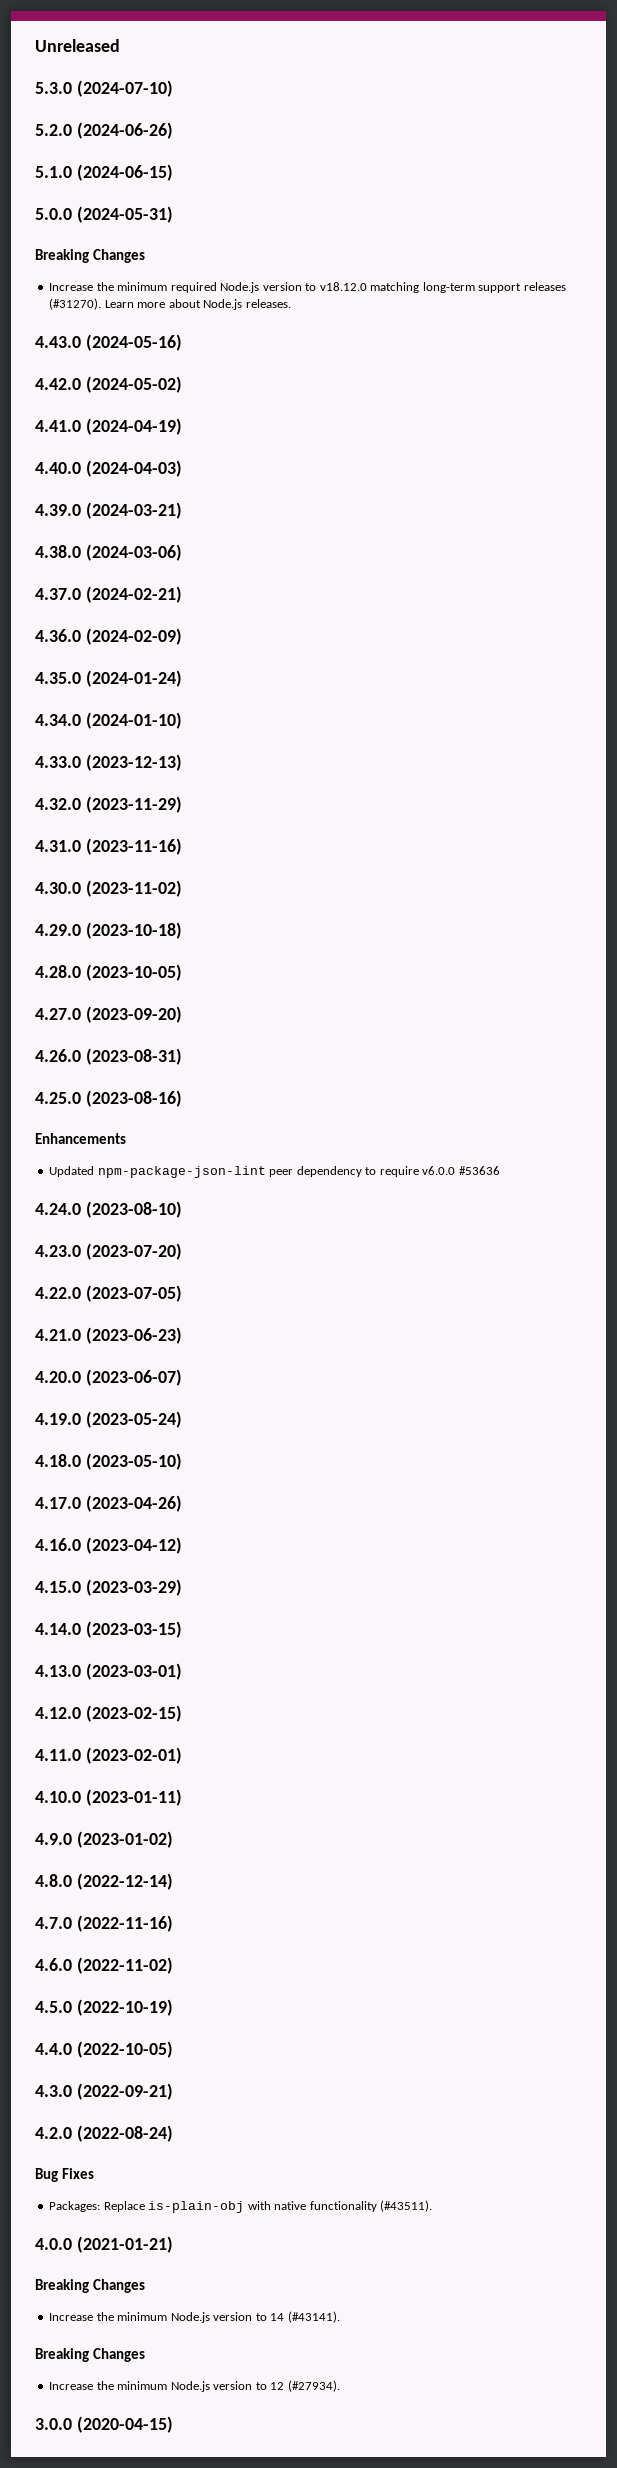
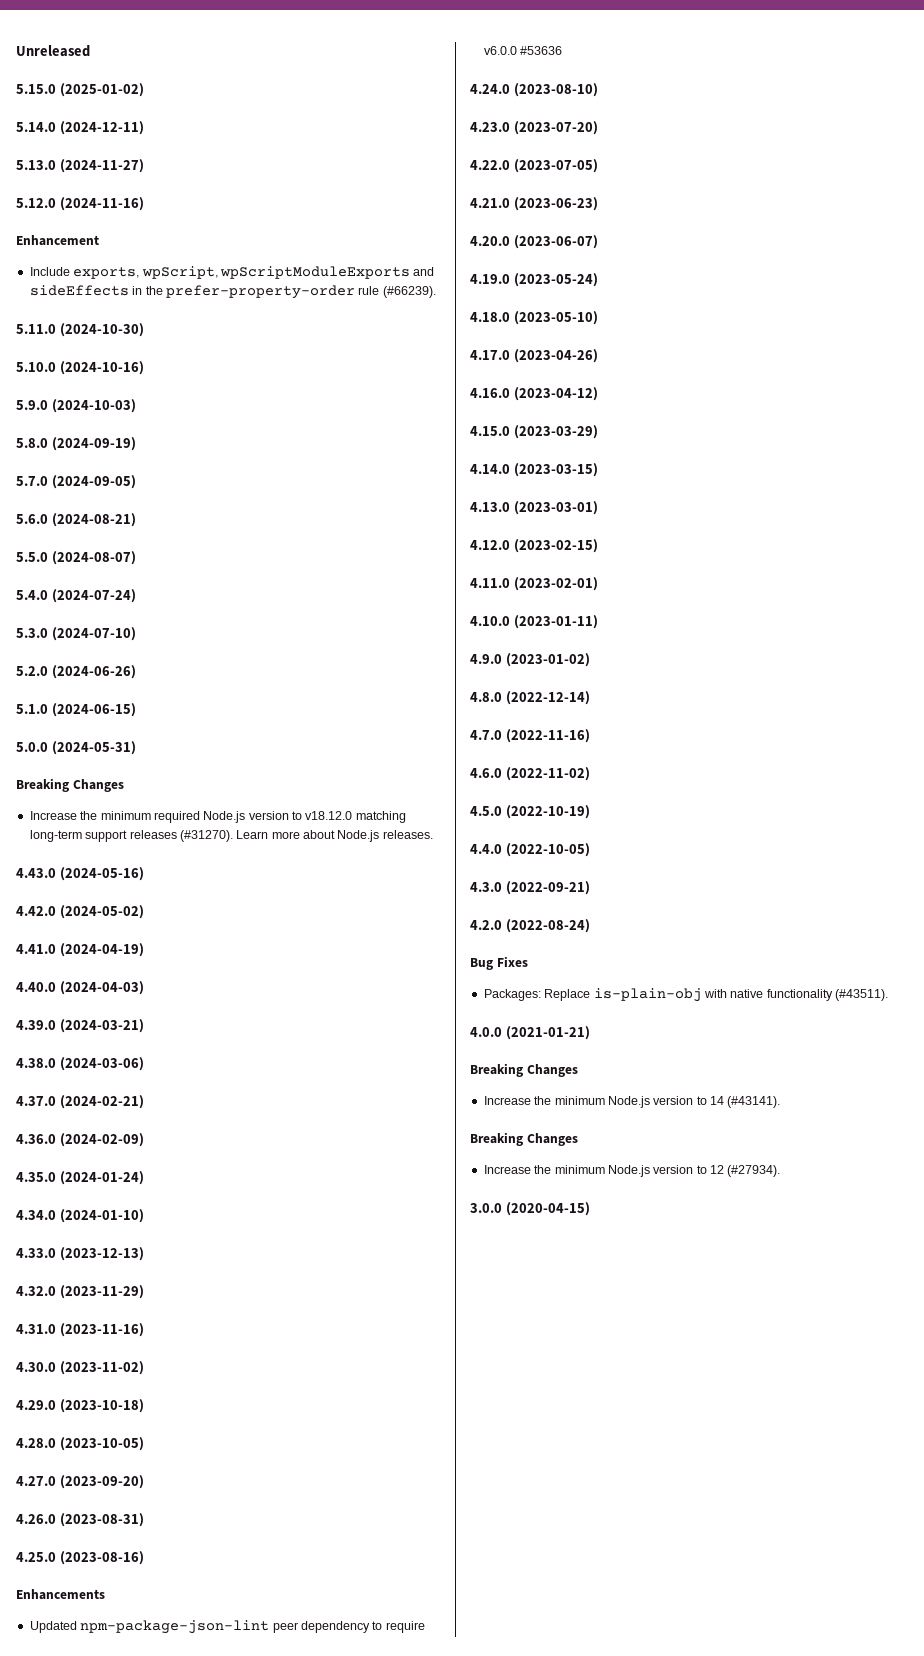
+ 5.15.0 (2025-01-02)
+ 5.14.0 (2024-12-11)
+ 5.13.0 (2024-11-27)
+ 5.12.0 (2024-11-16)
+ Enhancement
+ Include exports, wpScript, wpScriptModuleExports and sideEffects in the prefer-property-order rule (#66239).
+ 5.11.0 (2024-10-30)
+ 5.10.0 (2024-10-16)
+ 5.9.0 (2024-10-03)
+ 5.8.0 (2024-09-19)
+ 5.7.0 (2024-09-05)
+ 5.6.0 (2024-08-21)
+ 5.5.0 (2024-08-07)
+ 5.4.0 (2024-07-24)

